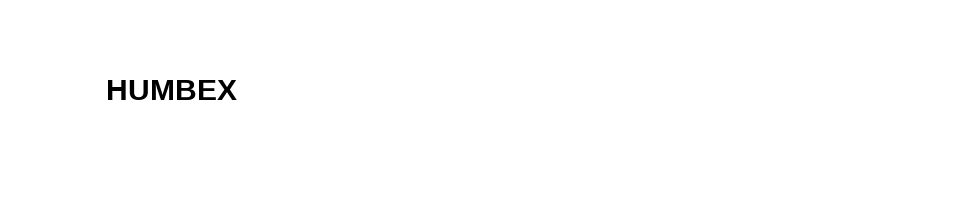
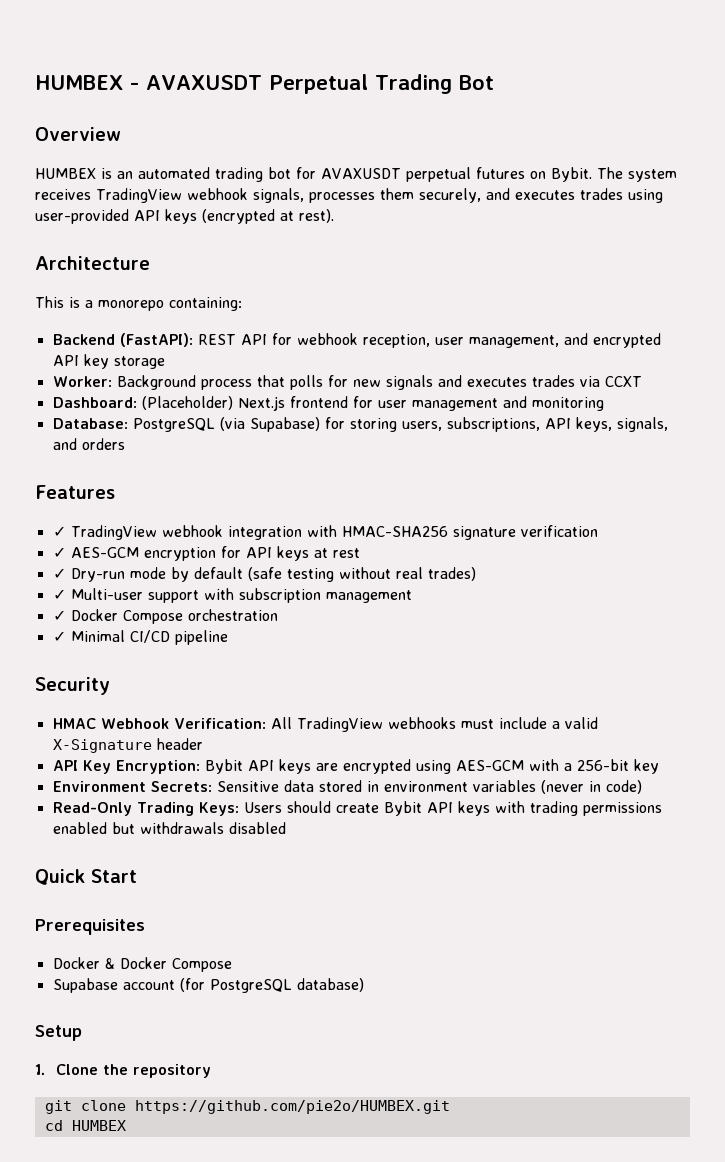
- HUMBEX
+ HUMBEX - AVAXUSDT Perpetual Trading Bot
+ Overview
+ HUMBEX is an automated trading bot for AVAXUSDT perpetual futures on Bybit. The system receives TradingView webhook signals, processes them securely, and executes trades using user-provided API keys (encrypted at rest).
+ Architecture
+ This is a monorepo containing:
+ Backend (FastAPI): REST API for webhook reception, user management, and encrypted API key storage
+ Worker: Background process that polls for new signals and executes trades via CCXT
+ Dashboard: (Placeholder) Next.js frontend for user management and monitoring
+ Database: PostgreSQL (via Supabase) for storing users, subscriptions, API keys, signals, and orders
+ Features
+ ✓ TradingView webhook integration with HMAC-SHA256 signature verification
+ ✓ AES-GCM encryption for API keys at rest
+ ✓ Dry-run mode by default (safe testing without real trades)
+ ✓ Multi-user support with subscription management
+ ✓ Docker Compose orchestration
+ ✓ Minimal CI/CD pipeline
+ Security
+ HMAC Webhook Verification: All TradingView webhooks must include a valid X-Signature header
+ API Key Encryption: Bybit API keys are encrypted using AES-GCM with a 256-bit key
+ Environment Secrets: Sensitive data stored in environment variables (never in code)
+ Read-Only Trading Keys: Users should create Bybit API keys with trading permissions enabled but withdrawals disabled
+ Quick Start
+ Prerequisites
+ Docker & Docker Compose
+ Supabase account (for PostgreSQL database)
+ Setup
+ 1. Clone the repository
+ git clone https://github.com/pie2o/HUMBEX.git
+ cd HUMBEX

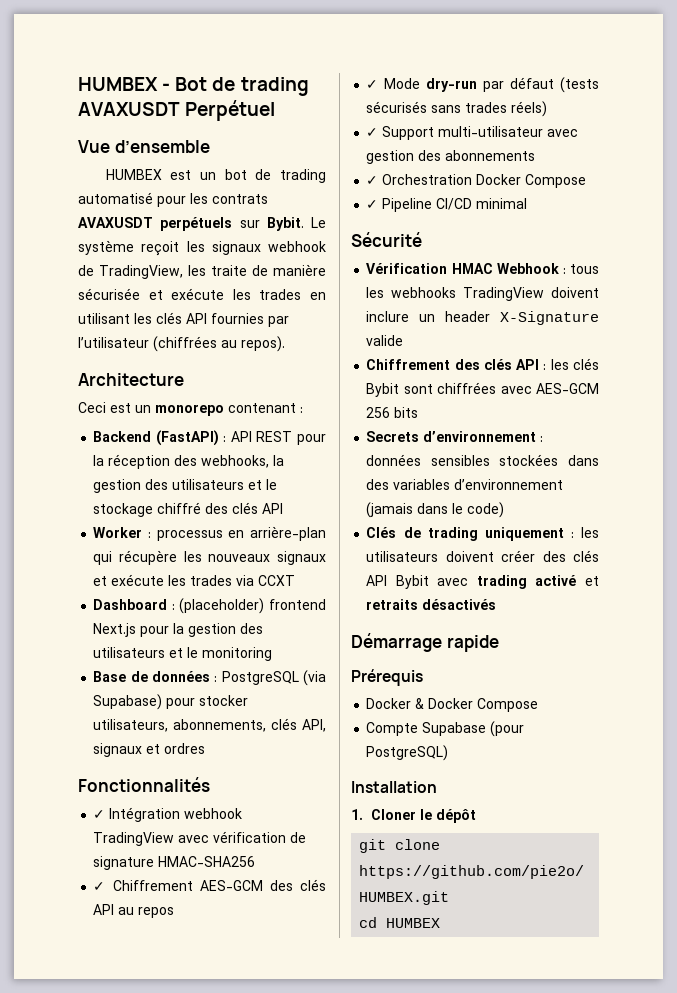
- HUMBEX - AVAXUSDT Perpetual Trading Bot
- Overview
- HUMBEX is an automated trading bot for AVAXUSDT perpetual futures on Bybit. The system receives TradingView webhook signals, processes them securely, and executes trades using user-provided API keys (encrypted at rest).
+ HUMBEX - Bot de trading AVAXUSDT Perpétuel
+ Vue d’ensemble
+ HUMBEX est un bot de trading automatisé pour les contrats AVAXUSDT perpétuels sur Bybit. Le système reçoit les signaux webhook de TradingView, les traite de manière sécurisée et exécute les trades en utilisant les clés API fournies par l’utilisateur (chiffrées au repos).
  Architecture
- This is a monorepo containing:
- Backend (FastAPI): REST API for webhook reception, user management, and encrypted API key storage
- Worker: Background process that polls for new signals and executes trades via CCXT
- Dashboard: (Placeholder) Next.js frontend for user management and monitoring
- Database: PostgreSQL (via Supabase) for storing users, subscriptions, API keys, signals, and orders
- Features
- ✓ TradingView webhook integration with HMAC-SHA256 signature verification
- ✓ AES-GCM encryption for API keys at rest
- ✓ Dry-run mode by default (safe testing without real trades)
- ✓ Multi-user support with subscription management
- ✓ Docker Compose orchestration
- ✓ Minimal CI/CD pipeline
- Security
- HMAC Webhook Verification: All TradingView webhooks must include a valid X-Signature header
- API Key Encryption: Bybit API keys are encrypted using AES-GCM with a 256-bit key
- Environment Secrets: Sensitive data stored in environment variables (never in code)
- Read-Only Trading Keys: Users should create Bybit API keys with trading permissions enabled but withdrawals disabled
- Quick Start
- Prerequisites
+ Ceci est un monorepo contenant :
+ Backend (FastAPI) : API REST pour la réception des webhooks, la gestion des utilisateurs et le stockage chiffré des clés API
+ Worker : processus en arrière-plan qui récupère les nouveaux signaux et exécute les trades via CCXT
+ Dashboard : (placeholder) frontend Next.js pour la gestion des utilisateurs et le monitoring
+ Base de données : PostgreSQL (via Supabase) pour stocker utilisateurs, abonnements, clés API, signaux et ordres
+ Fonctionnalités
+ ✓ Intégration webhook TradingView avec vérification de signature HMAC-SHA256
+ ✓ Chiffrement AES-GCM des clés API au repos
+ ✓ Mode dry-run par défaut (tests sécurisés sans trades réels)
+ ✓ Support multi-utilisateur avec gestion des abonnements
+ ✓ Orchestration Docker Compose
+ ✓ Pipeline CI/CD minimal
+ Sécurité
+ Vérification HMAC Webhook : tous les webhooks TradingView doivent inclure un header X-Signature valide
+ Chiffrement des clés API : les clés Bybit sont chiffrées avec AES-GCM 256 bits
+ Secrets d’environnement : données sensibles stockées dans des variables d’environnement (jamais dans le code)
+ Clés de trading uniquement : les utilisateurs doivent créer des clés API Bybit avec trading activé et retraits désactivés
+ Démarrage rapide
+ Prérequis
  Docker & Docker Compose
- Supabase account (for PostgreSQL database)
- Setup
- 1. Clone the repository
+ Compte Supabase (pour PostgreSQL)
+ Installation
+ 1. Cloner le dépôt

